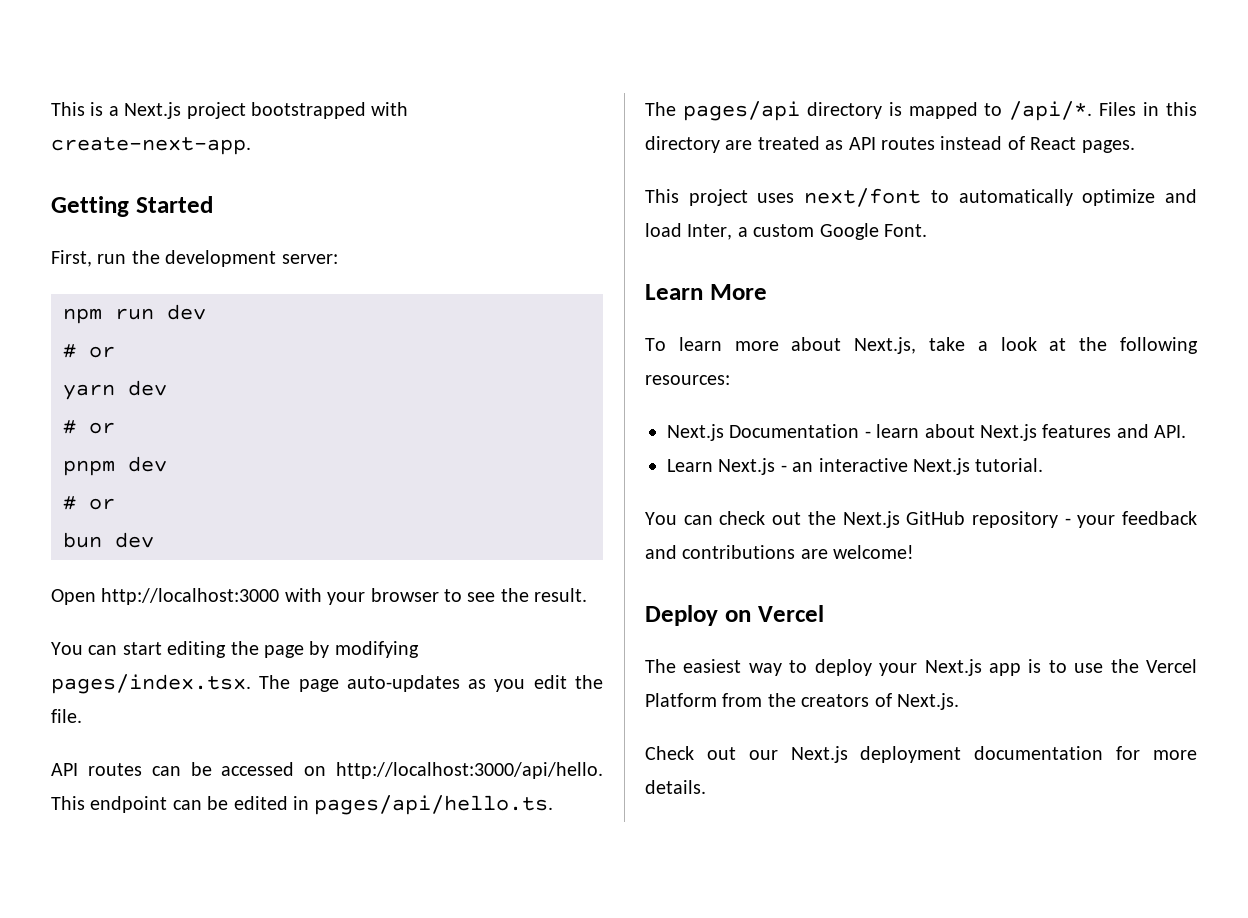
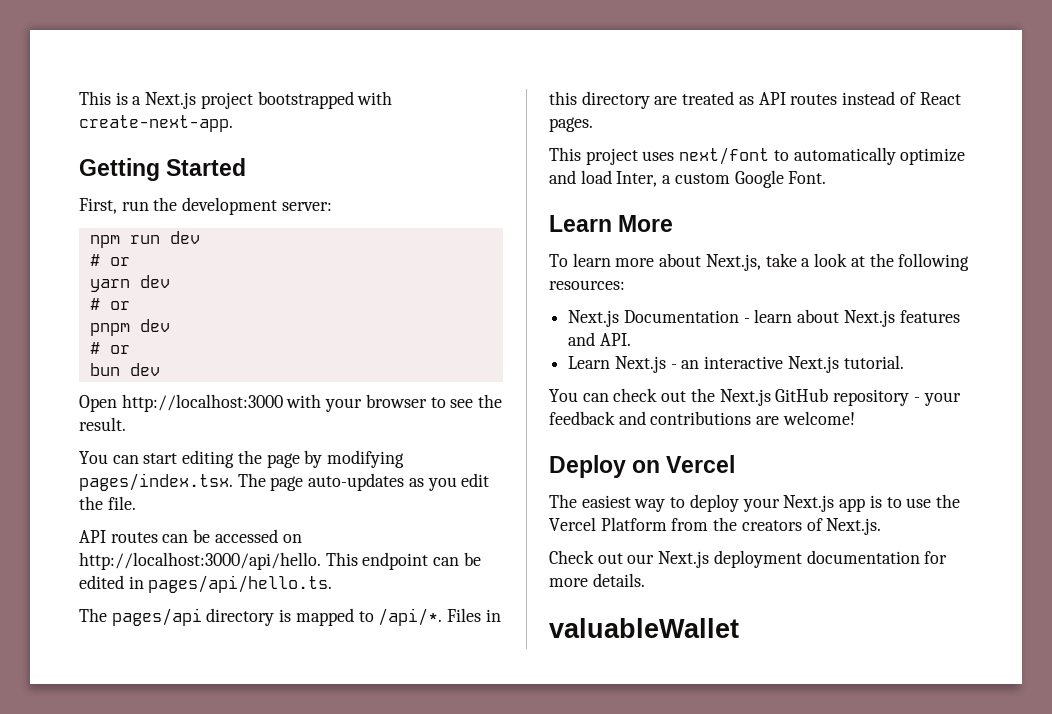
+ valuableWallet

